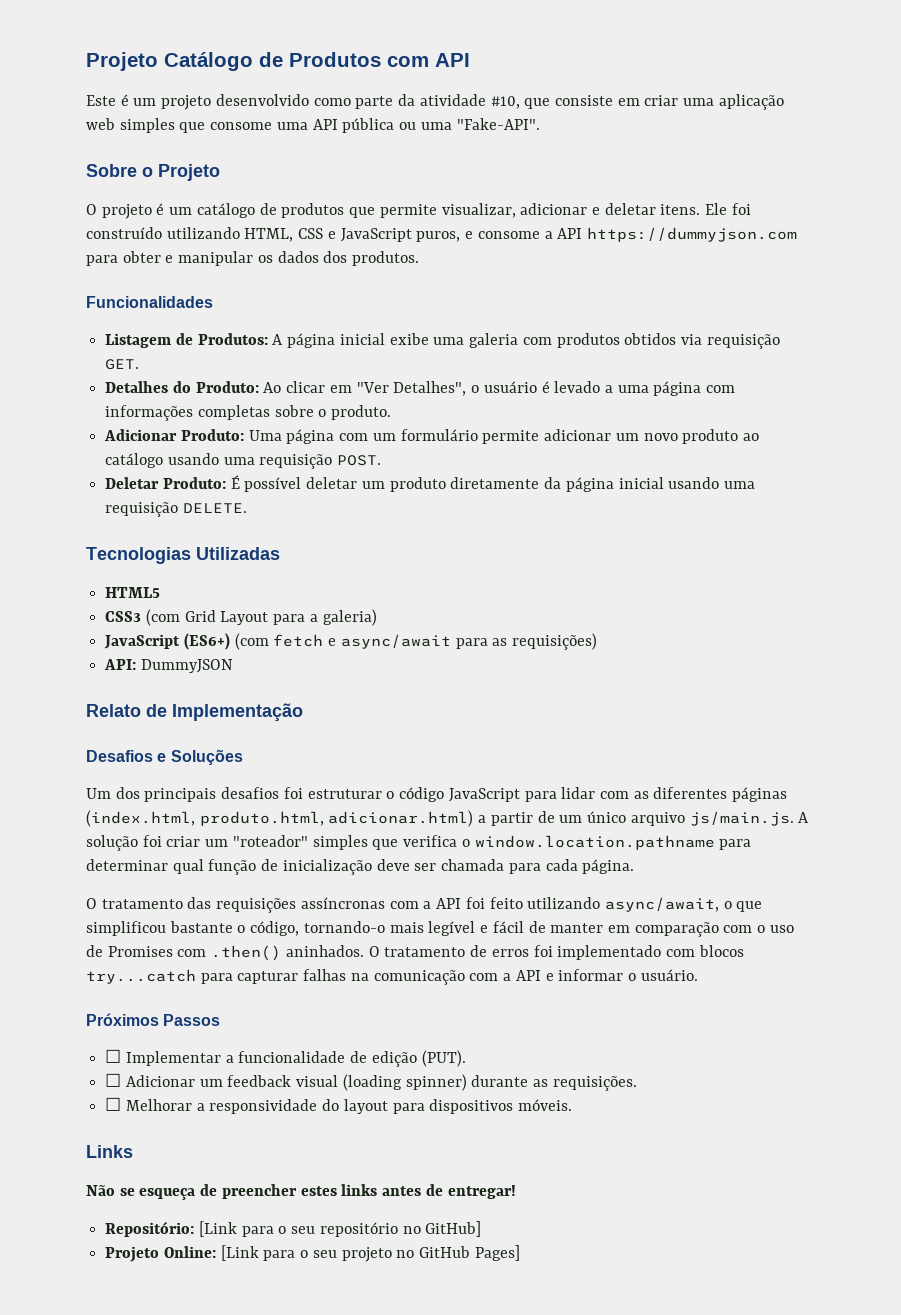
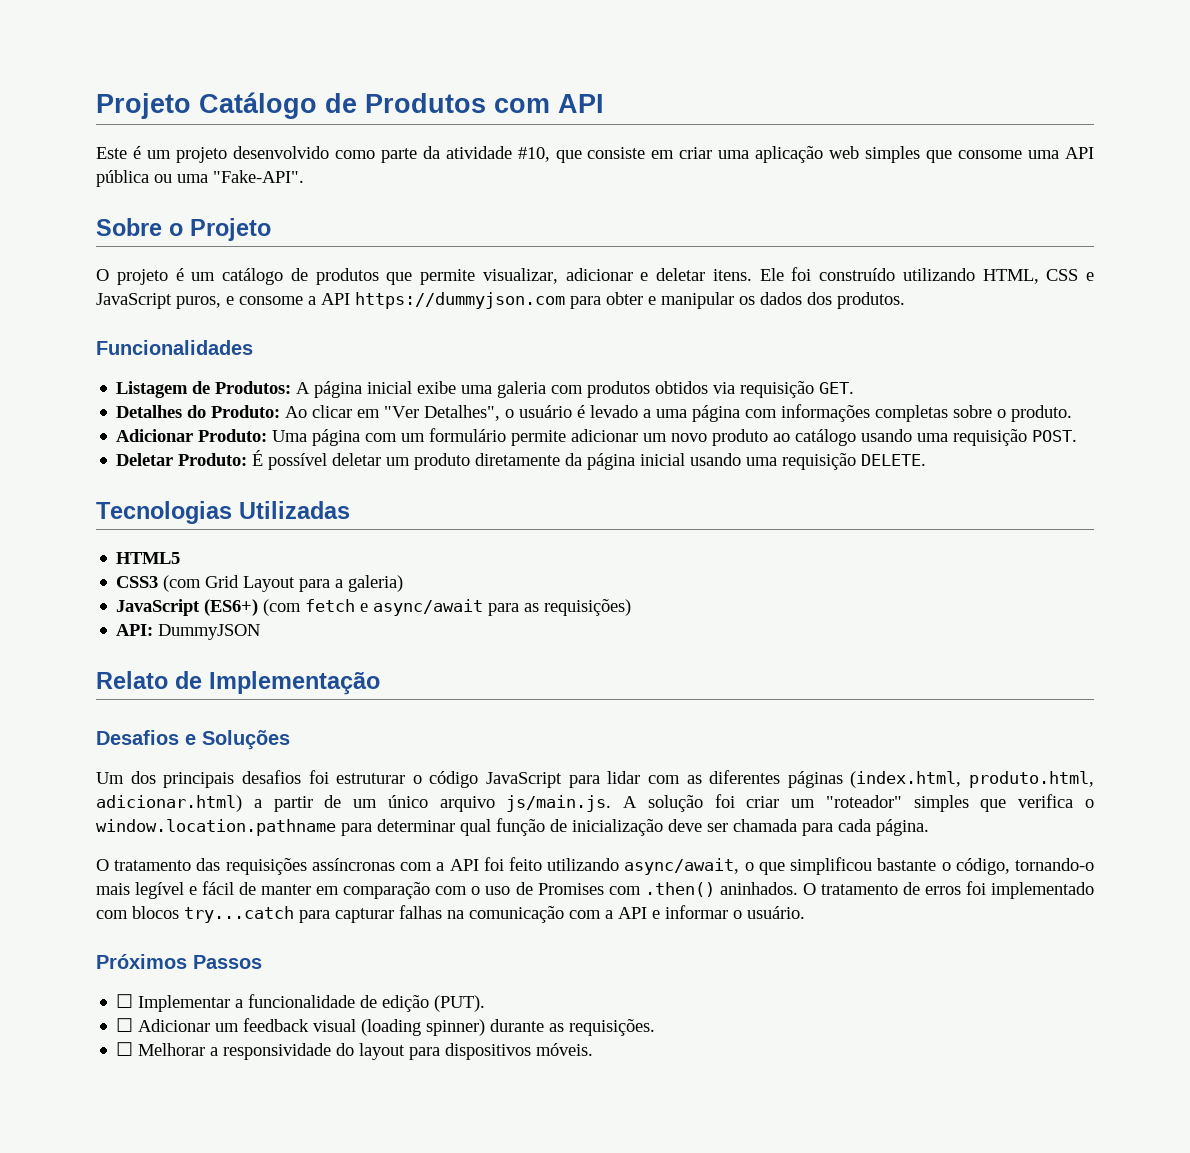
- Links
- Não se esqueça de preencher estes links antes de entregar!
- Repositório: [Link para o seu repositório no GitHub]
- Projeto Online: [Link para o seu projeto no GitHub Pages]

